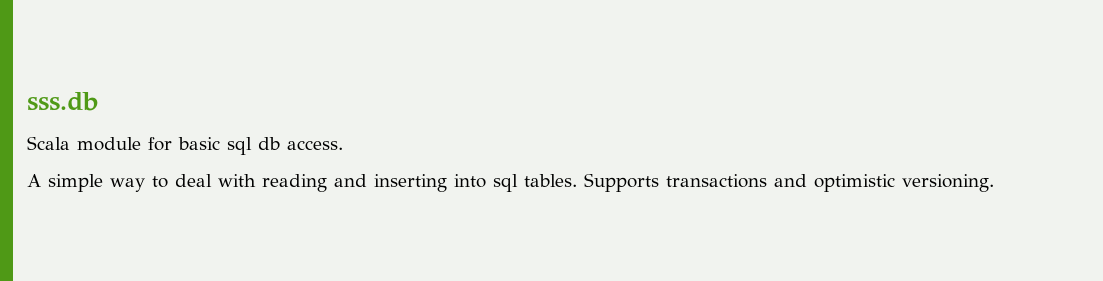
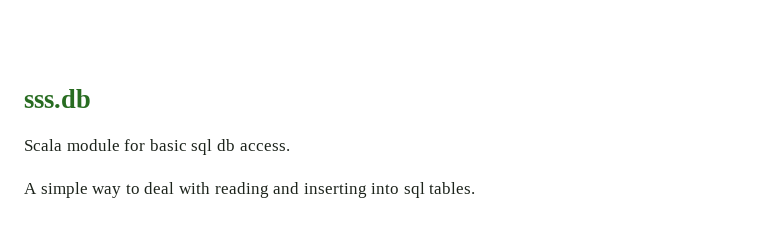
- Supports transactions and optimistic versioning.

